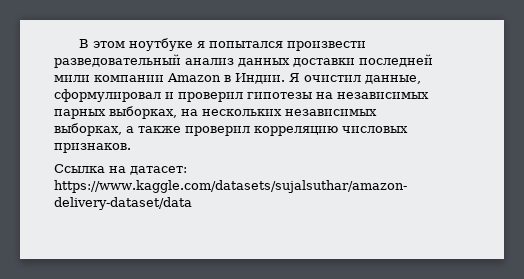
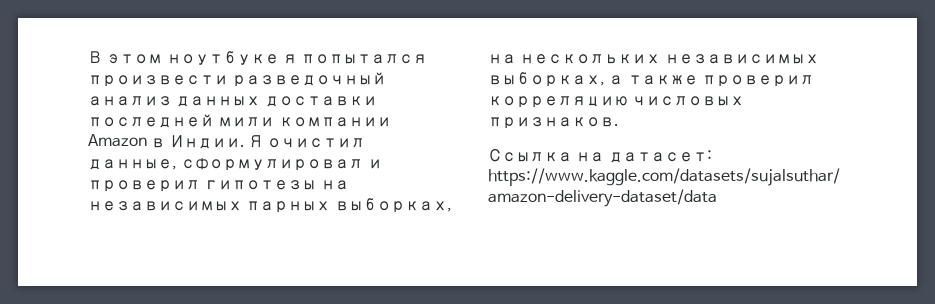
- В этом ноутбуке я попытался произвести разведовательный анализ данных доставки последней мили компании Amazon в Индии.
+ В этом ноутбуке я попытался произвести разведочный анализ данных доставки последней мили компании Amazon в Индии.

